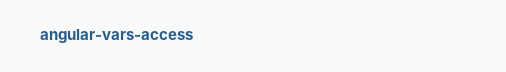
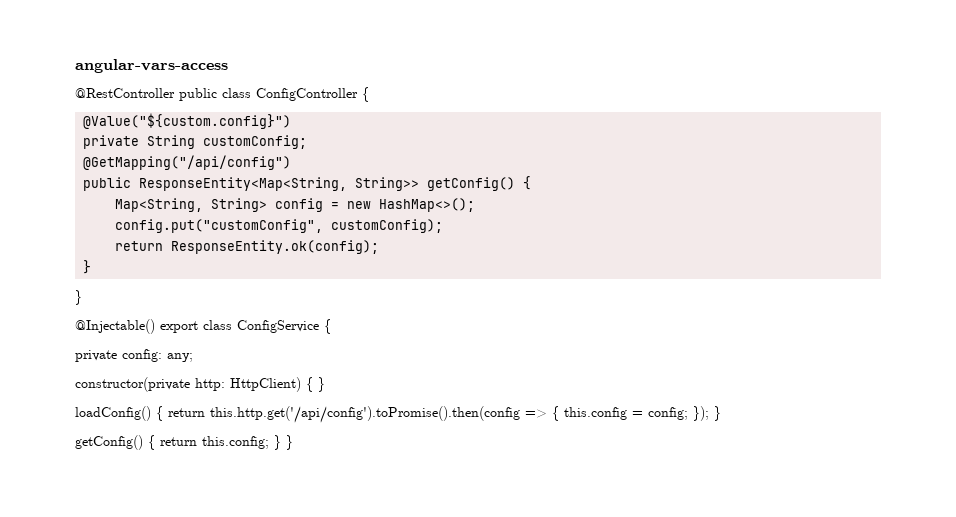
+ @RestController public class ConfigController {
+ @Value("${custom.config}")
+ private String customConfig;
+ @GetMapping("/api/config")
+ public ResponseEntity<Map<String, String>> getConfig() {
+ Map<String, String> config = new HashMap<>();
+ config.put("customConfig", customConfig);
+ return ResponseEntity.ok(config);
+ }
+ }
+ @Injectable() export class ConfigService {
+ private config: any;
+ constructor(private http: HttpClient) { }
+ loadConfig() { return this.http.get('/api/config').toPromise().then(config => { this.config = config; }); }
+ getConfig() { return this.config; } }

